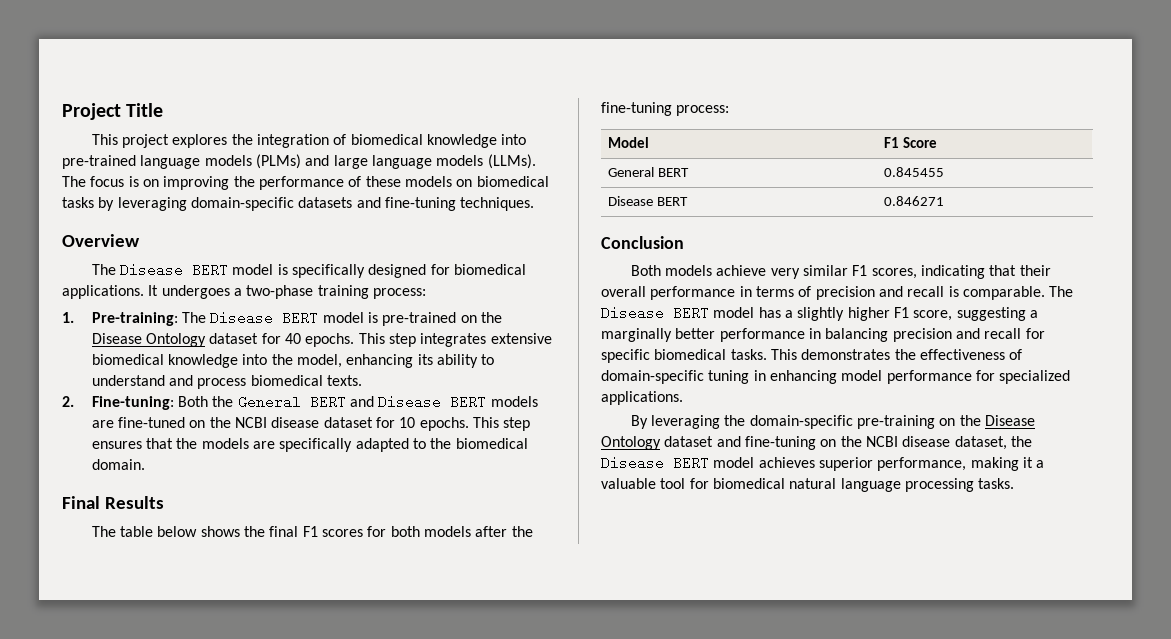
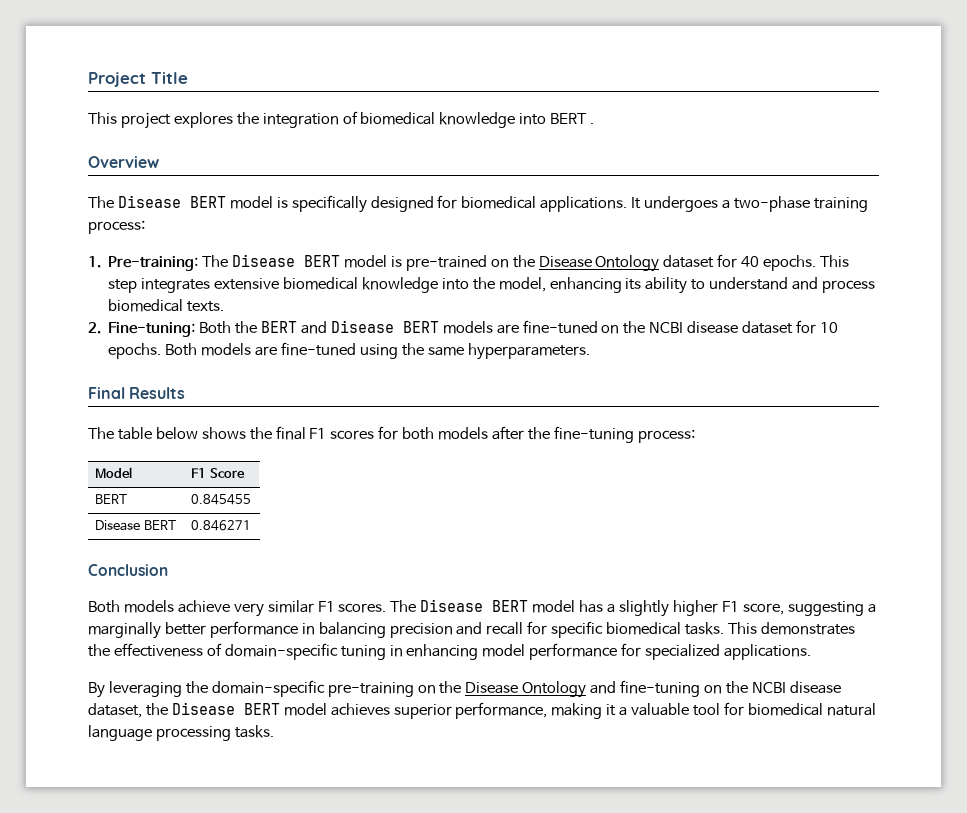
- This project explores the integration of biomedical knowledge into pre-trained language models (PLMs) and large language models (LLMs). The focus is on improving the performance of these models on biomedical tasks by leveraging domain-specific datasets and fine-tuning techniques.
+ This project explores the integration of biomedical knowledge into BERT .
- 2. Fine-tuning: Both the General BERT and Disease BERT models are fine-tuned on the NCBI disease dataset for 10 epochs.
+ 2. Fine-tuning: Both the BERT and Disease BERT models are fine-tuned on the NCBI disease dataset for 10 epochs.
- This step ensures that the models are specifically adapted to the biomedical domain.
+ Both models are fine-tuned using the same hyperparameters.
- General BERT | 0.845455
+ BERT | 0.845455
- Both models achieve very similar F1 scores, indicating that their overall performance in terms of precision and recall is comparable.
+ Both models achieve very similar F1 scores.
- By leveraging the domain-specific pre-training on the Disease Ontology dataset and fine-tuning on the NCBI disease dataset, the Disease BERT model achieves superior performance, making it a valuable tool for biomedical natural language processing tasks.
+ By leveraging the domain-specific pre-training on the Disease Ontology and fine-tuning on the NCBI disease dataset, the Disease BERT model achieves superior performance, making it a valuable tool for biomedical natural language processing tasks.

